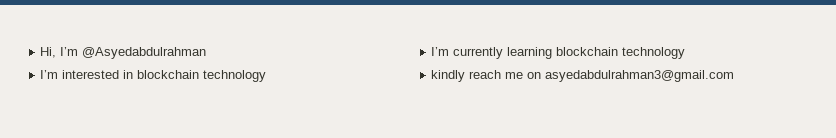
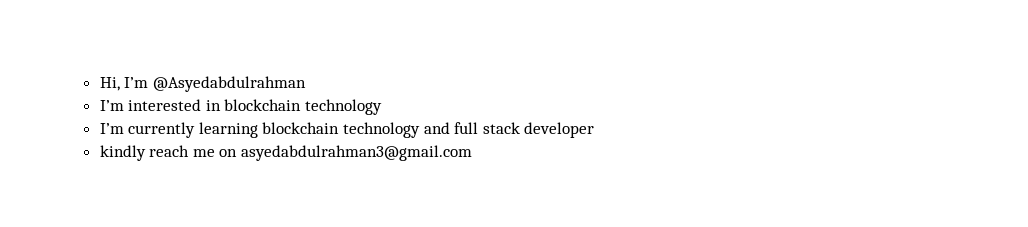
- I’m currently learning blockchain technology
+ I’m currently learning blockchain technology and full stack developer

